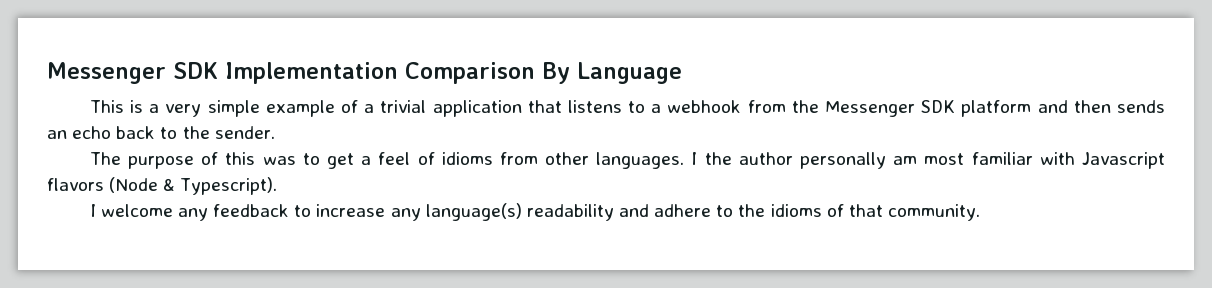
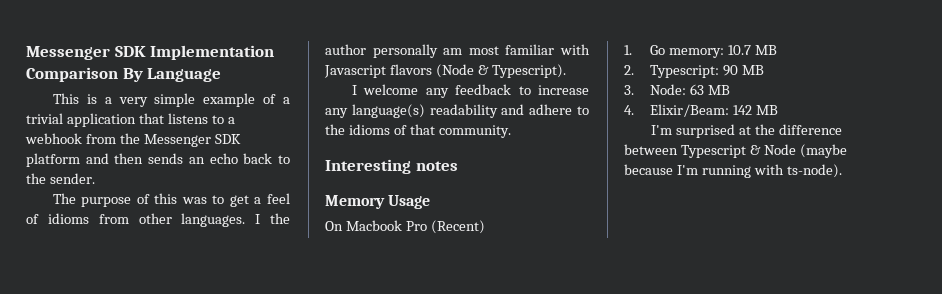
+ Interesting notes
+ Memory Usage
+ On Macbook Pro (Recent)
+ 1. Go memory: 10.7 MB
+ 2. Typescript: 90 MB
+ 3. Node: 63 MB
+ 4. Elixir/Beam: 142 MB
+ I'm surprised at the difference between Typescript & Node (maybe because I'm running with ts-node).

